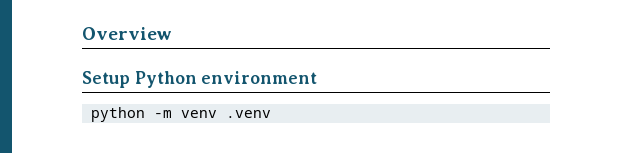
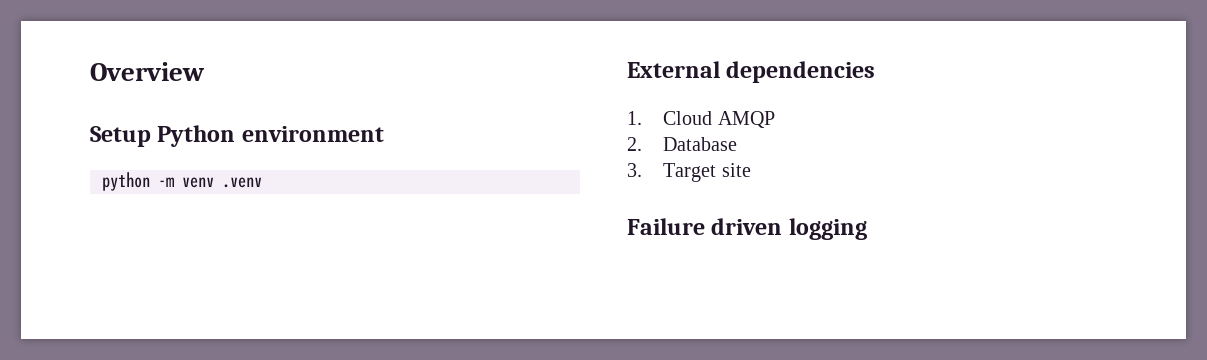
+ External dependencies
+ 1. Cloud AMQP
+ 2. Database
+ 3. Target site
+ Failure driven logging

